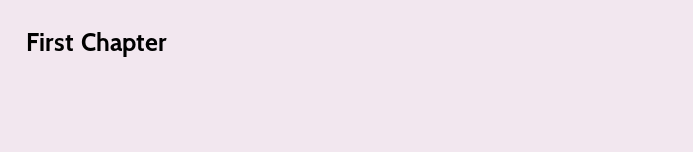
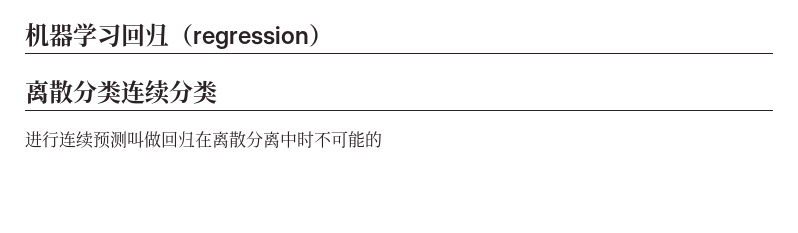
- First Chapter
+ 机器学习回归（regression）
+ 离散分类连续分类
+ 进行连续预测叫做回归在离散分离中时不可能的

